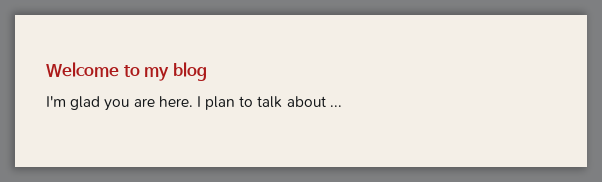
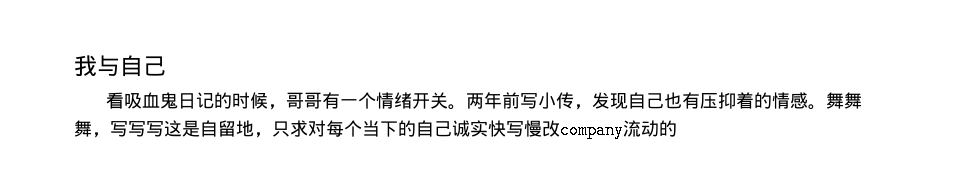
- Welcome to my blog
- I'm glad you are here. I plan to talk about ...
+ 我与自己
+ 看吸血鬼日记的时候，哥哥有一个情绪开关。两年前写小传，发现自己也有压抑着的情感。舞舞舞，写写写这是自留地，只求对每个当下的自己诚实快写慢改company流动的

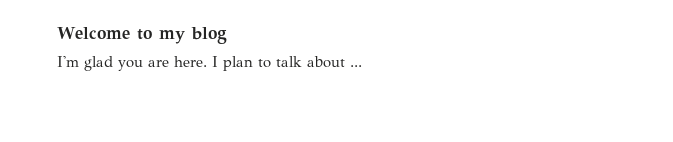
- 我与自己
- 看吸血鬼日记的时候，哥哥有一个情绪开关。两年前写小传，发现自己也有压抑着的情感。舞舞舞，写写写这是自留地，只求对每个当下的自己诚实快写慢改company流动的
+ Welcome to my blog
+ I'm glad you are here. I plan to talk about ...

